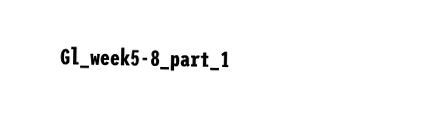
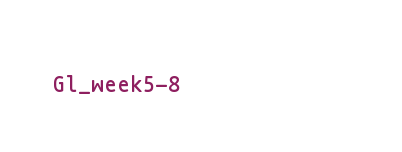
- Gl_week5-8_part_1
+ Gl_week5-8

